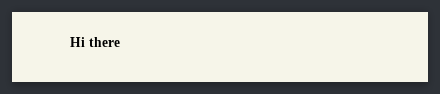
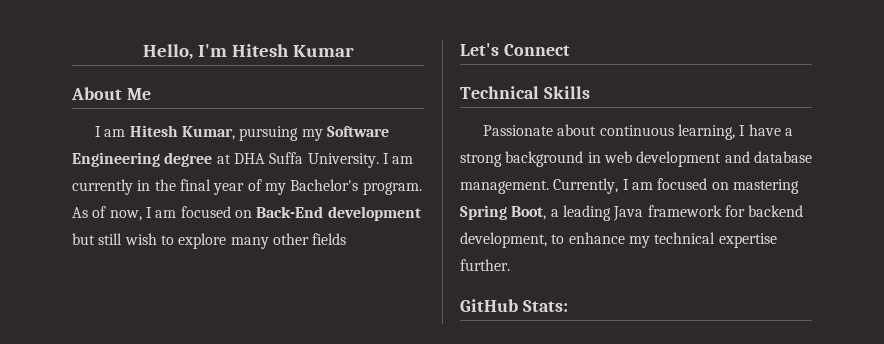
- Hi there
+ Hello, I'm Hitesh Kumar
+ About Me
+ I am Hitesh Kumar, pursuing my Software Engineering degree at DHA Suffa University. I am currently in the final year of my Bachelor's program. As of now, I am focused on Back-End development but still wish to explore many other fields
+ Let's Connect
+ Technical Skills
+ Passionate about continuous learning, I have a strong background in web development and database management. Currently, I am focused on mastering Spring Boot, a leading Java framework for backend development, to enhance my technical expertise further.
+ GitHub Stats:

